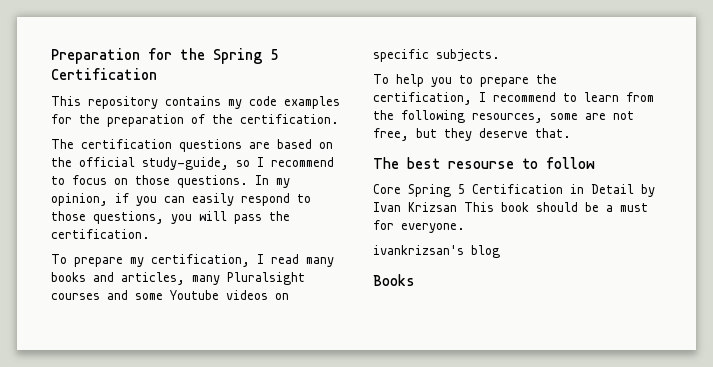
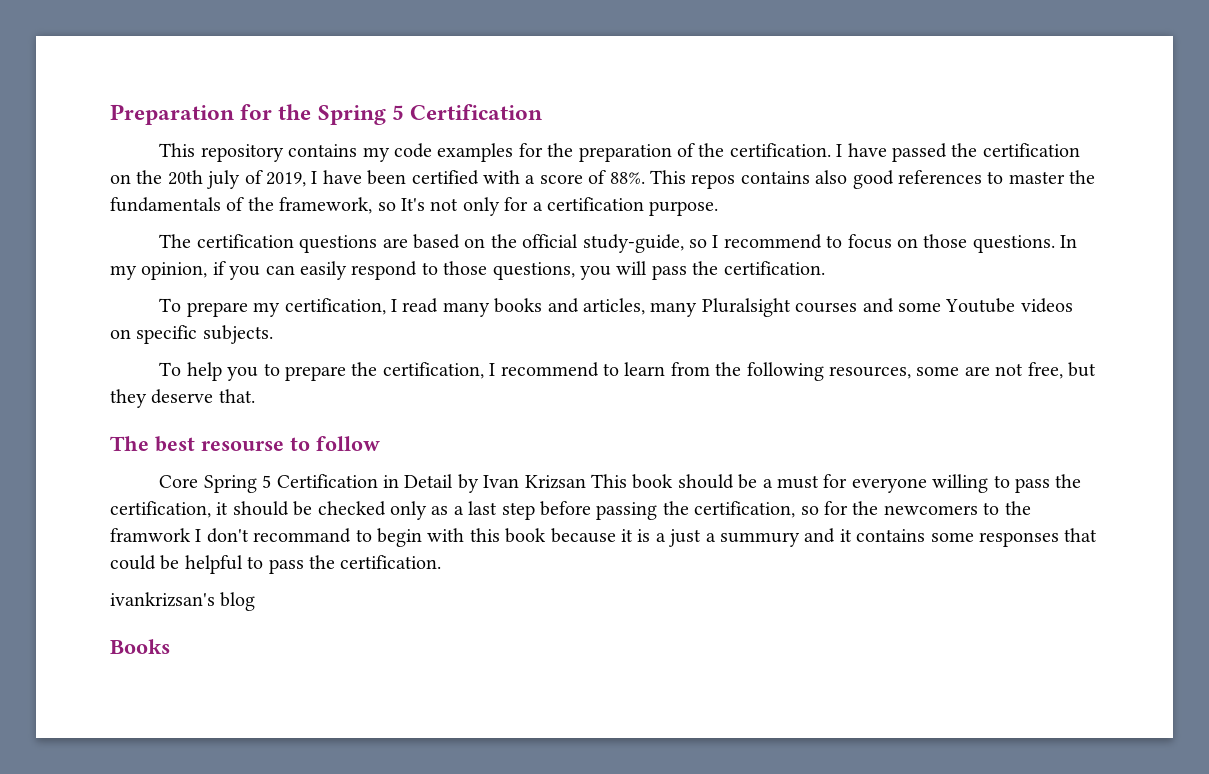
+ I have passed the certification on the 20th july of 2019, I have been certified with a score of 88%. This repos contains also good references to master the fundamentals of the framework, so It's not only for a certification purpose.
- Core Spring 5 Certification in Detail by Ivan Krizsan This book should be a must for everyone.
+ Core Spring 5 Certification in Detail by Ivan Krizsan This book should be a must for everyone willing to pass the certification, it should be checked only as a last step before passing the certification, so for the newcomers to the framwork I don't recommand to begin with this book because it is a just a summury and it contains some responses that could be helpful to pass the certification.

